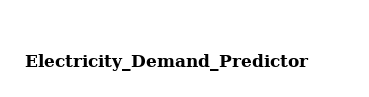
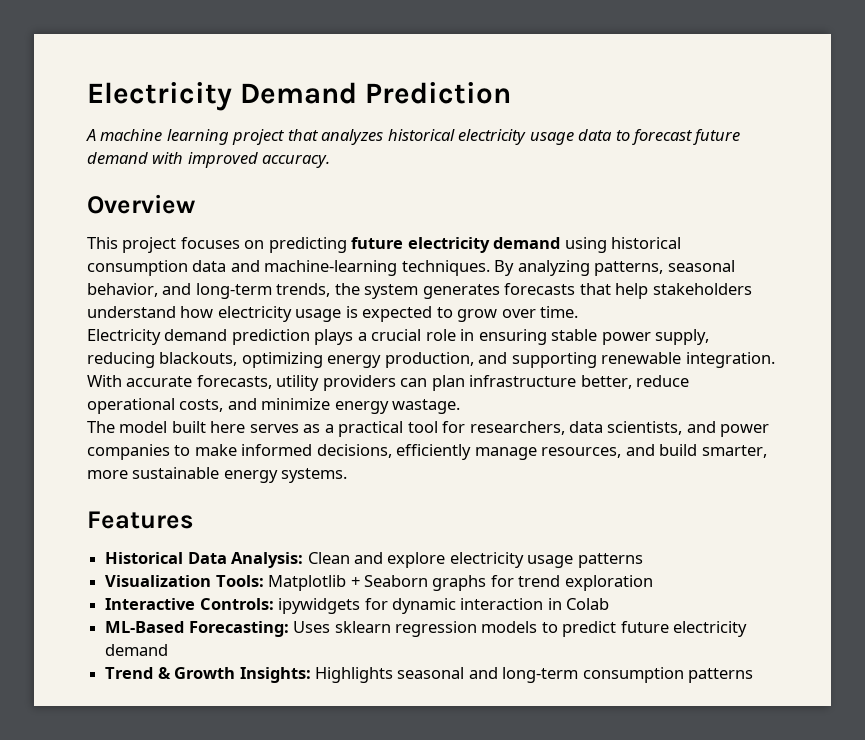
- Electricity_Demand_Predictor
+ Electricity Demand Prediction
+ A machine learning project that analyzes historical electricity usage data to forecast future demand with improved accuracy.
+ Overview
+ This project focuses on predicting future electricity demand using historical consumption data and machine-learning techniques. By analyzing patterns, seasonal behavior, and long-term trends, the system generates forecasts that help stakeholders understand how electricity usage is expected to grow over time.
+ Electricity demand prediction plays a crucial role in ensuring stable power supply, reducing blackouts, optimizing energy production, and supporting renewable integration. With accurate forecasts, utility providers can plan infrastructure better, reduce operational costs, and minimize energy wastage.
+ The model built here serves as a practical tool for researchers, data scientists, and power companies to make informed decisions, efficiently manage resources, and build smarter, more sustainable energy systems.
+ Features
+ Historical Data Analysis: Clean and explore electricity usage patterns
+ Visualization Tools: Matplotlib + Seaborn graphs for trend exploration
+ Interactive Controls: ipywidgets for dynamic interaction in Colab
+ ML-Based Forecasting: Uses sklearn regression models to predict future electricity demand
+ Trend & Growth Insights: Highlights seasonal and long-term consumption patterns

